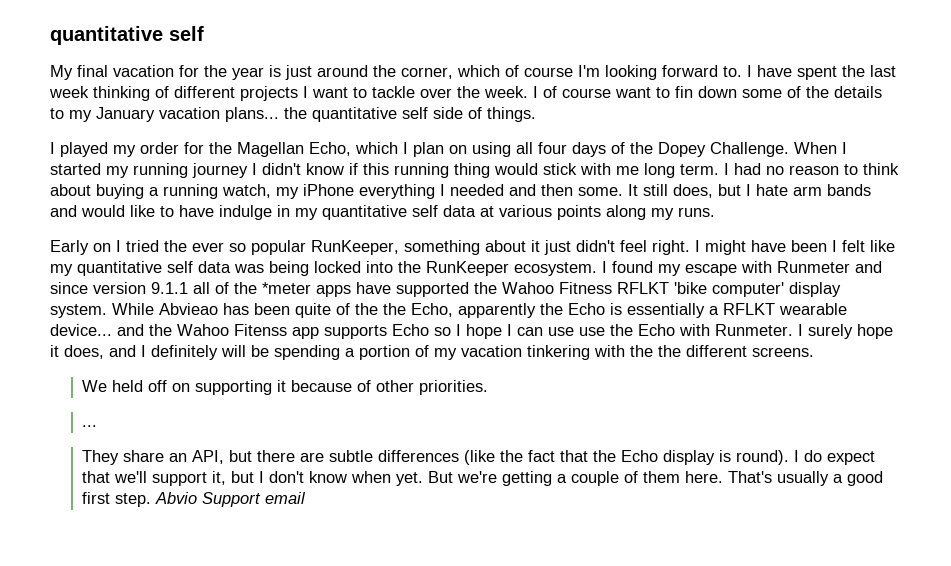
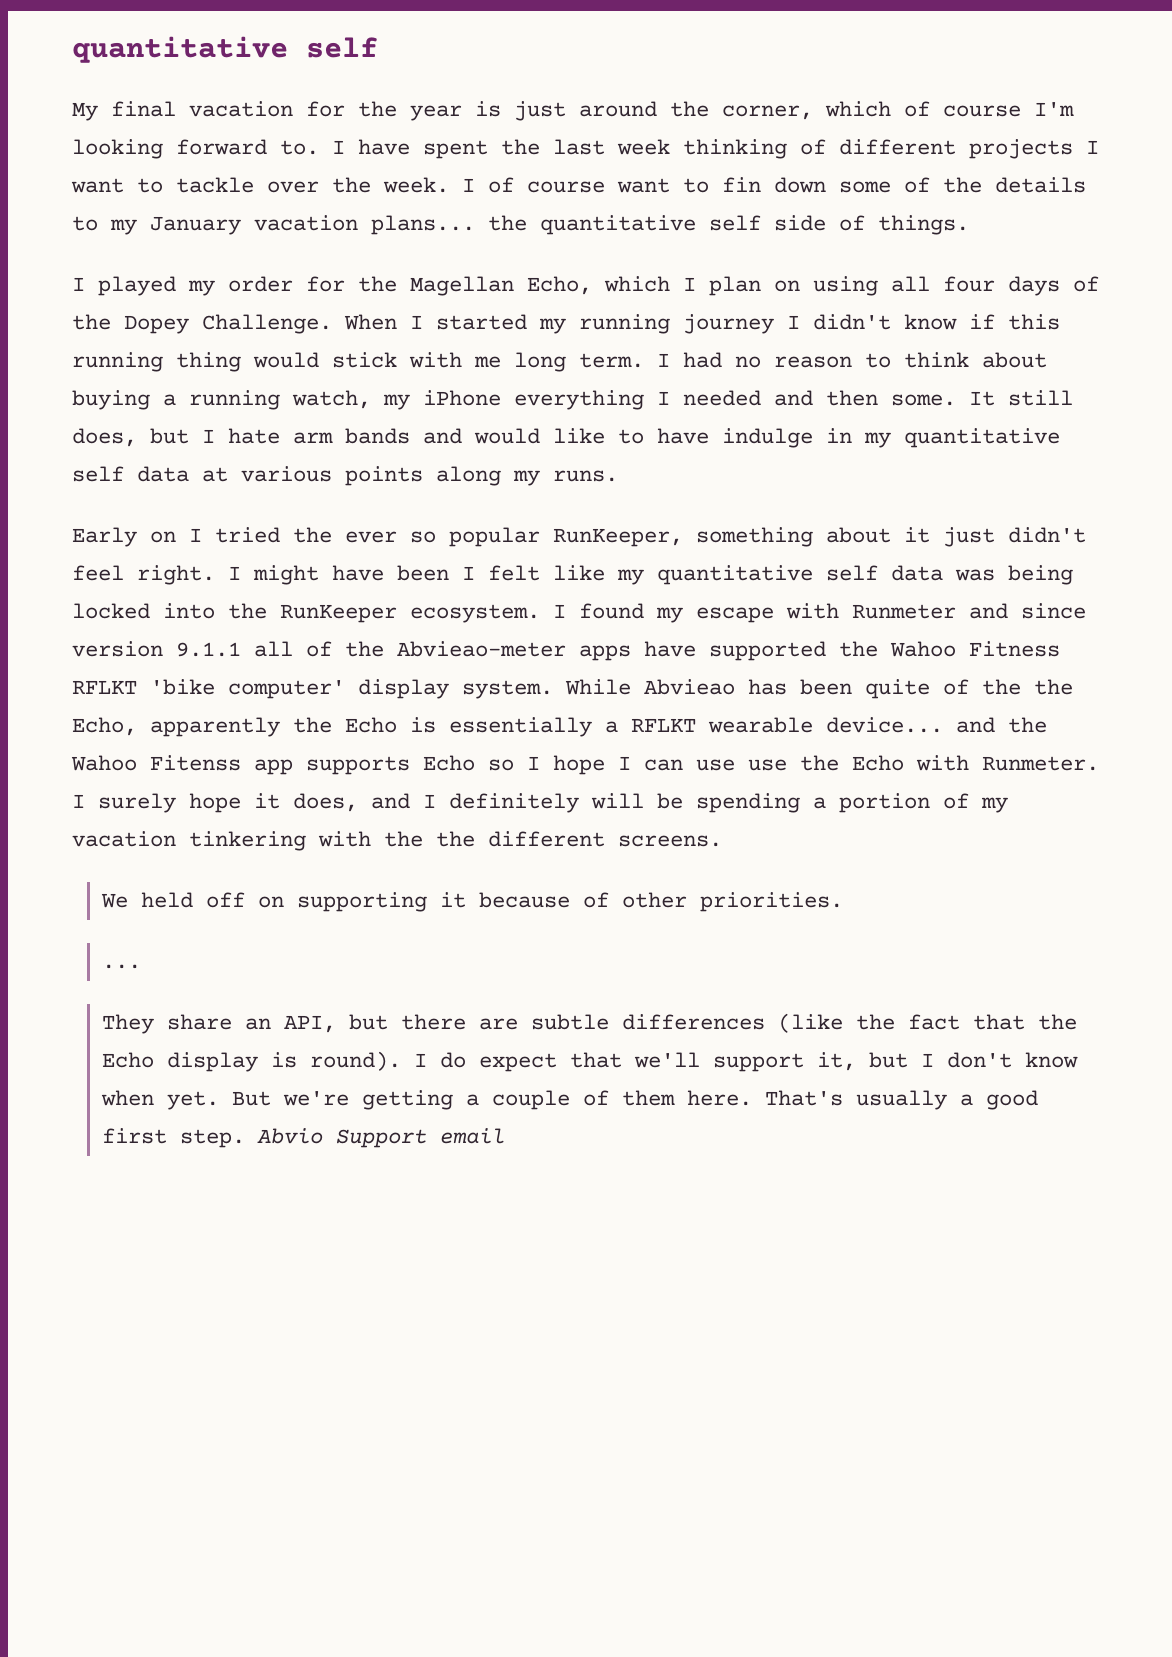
- I found my escape with Runmeter and since version 9.1.1 all of the *meter apps have supported the Wahoo Fitness RFLKT 'bike computer' display system.
+ I found my escape with Runmeter and since version 9.1.1 all of the Abvieao-meter apps have supported the Wahoo Fitness RFLKT 'bike computer' display system.

